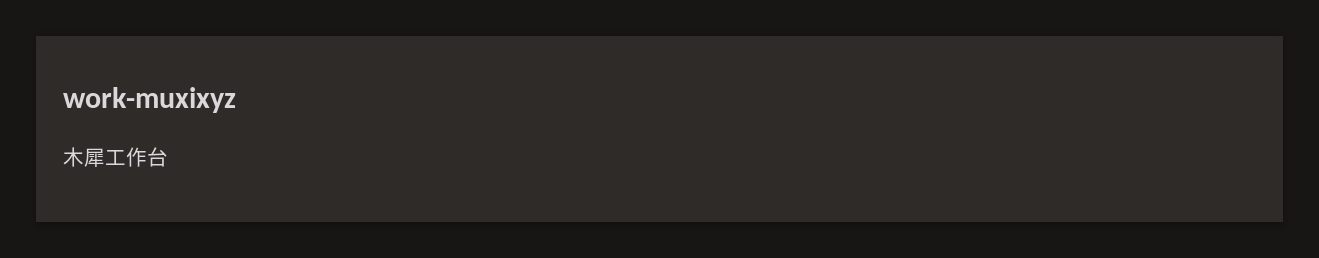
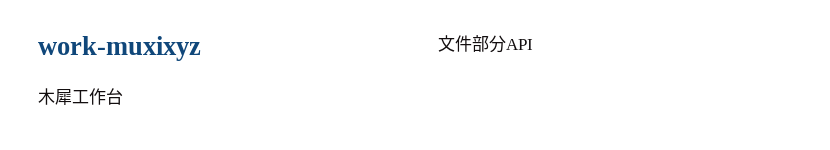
+ 文件部分API

